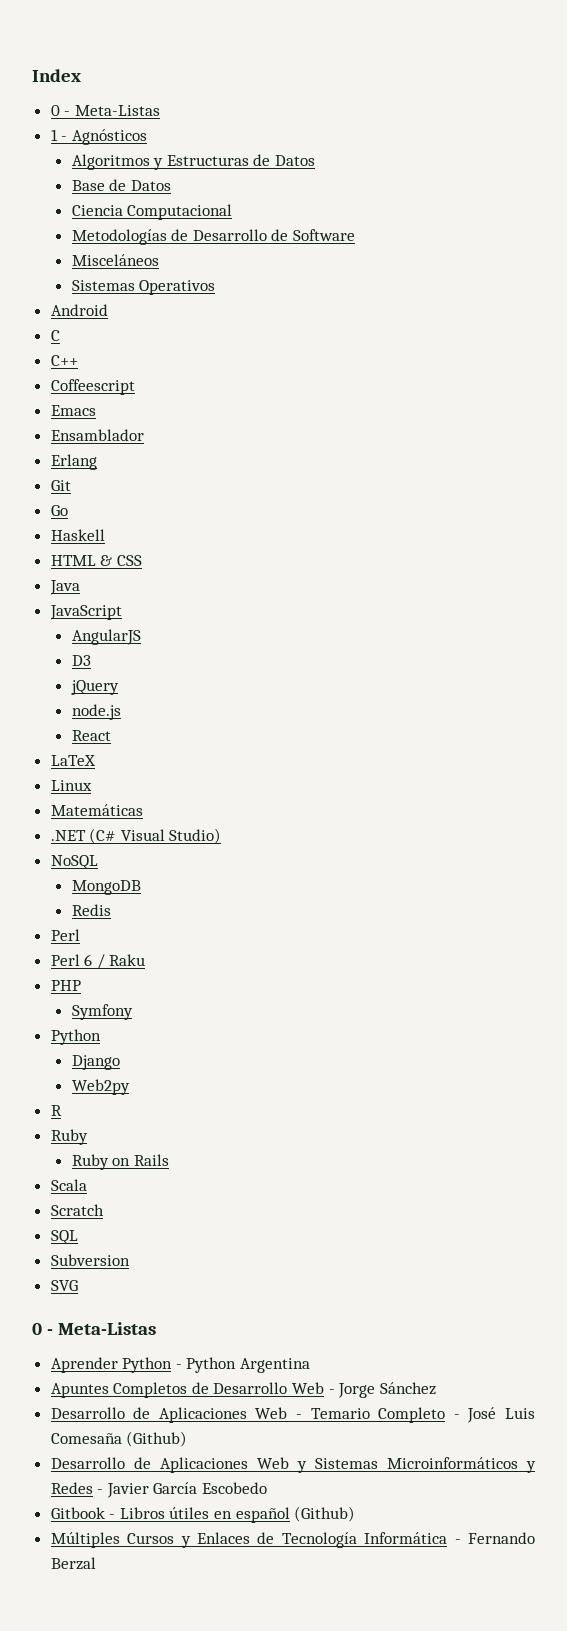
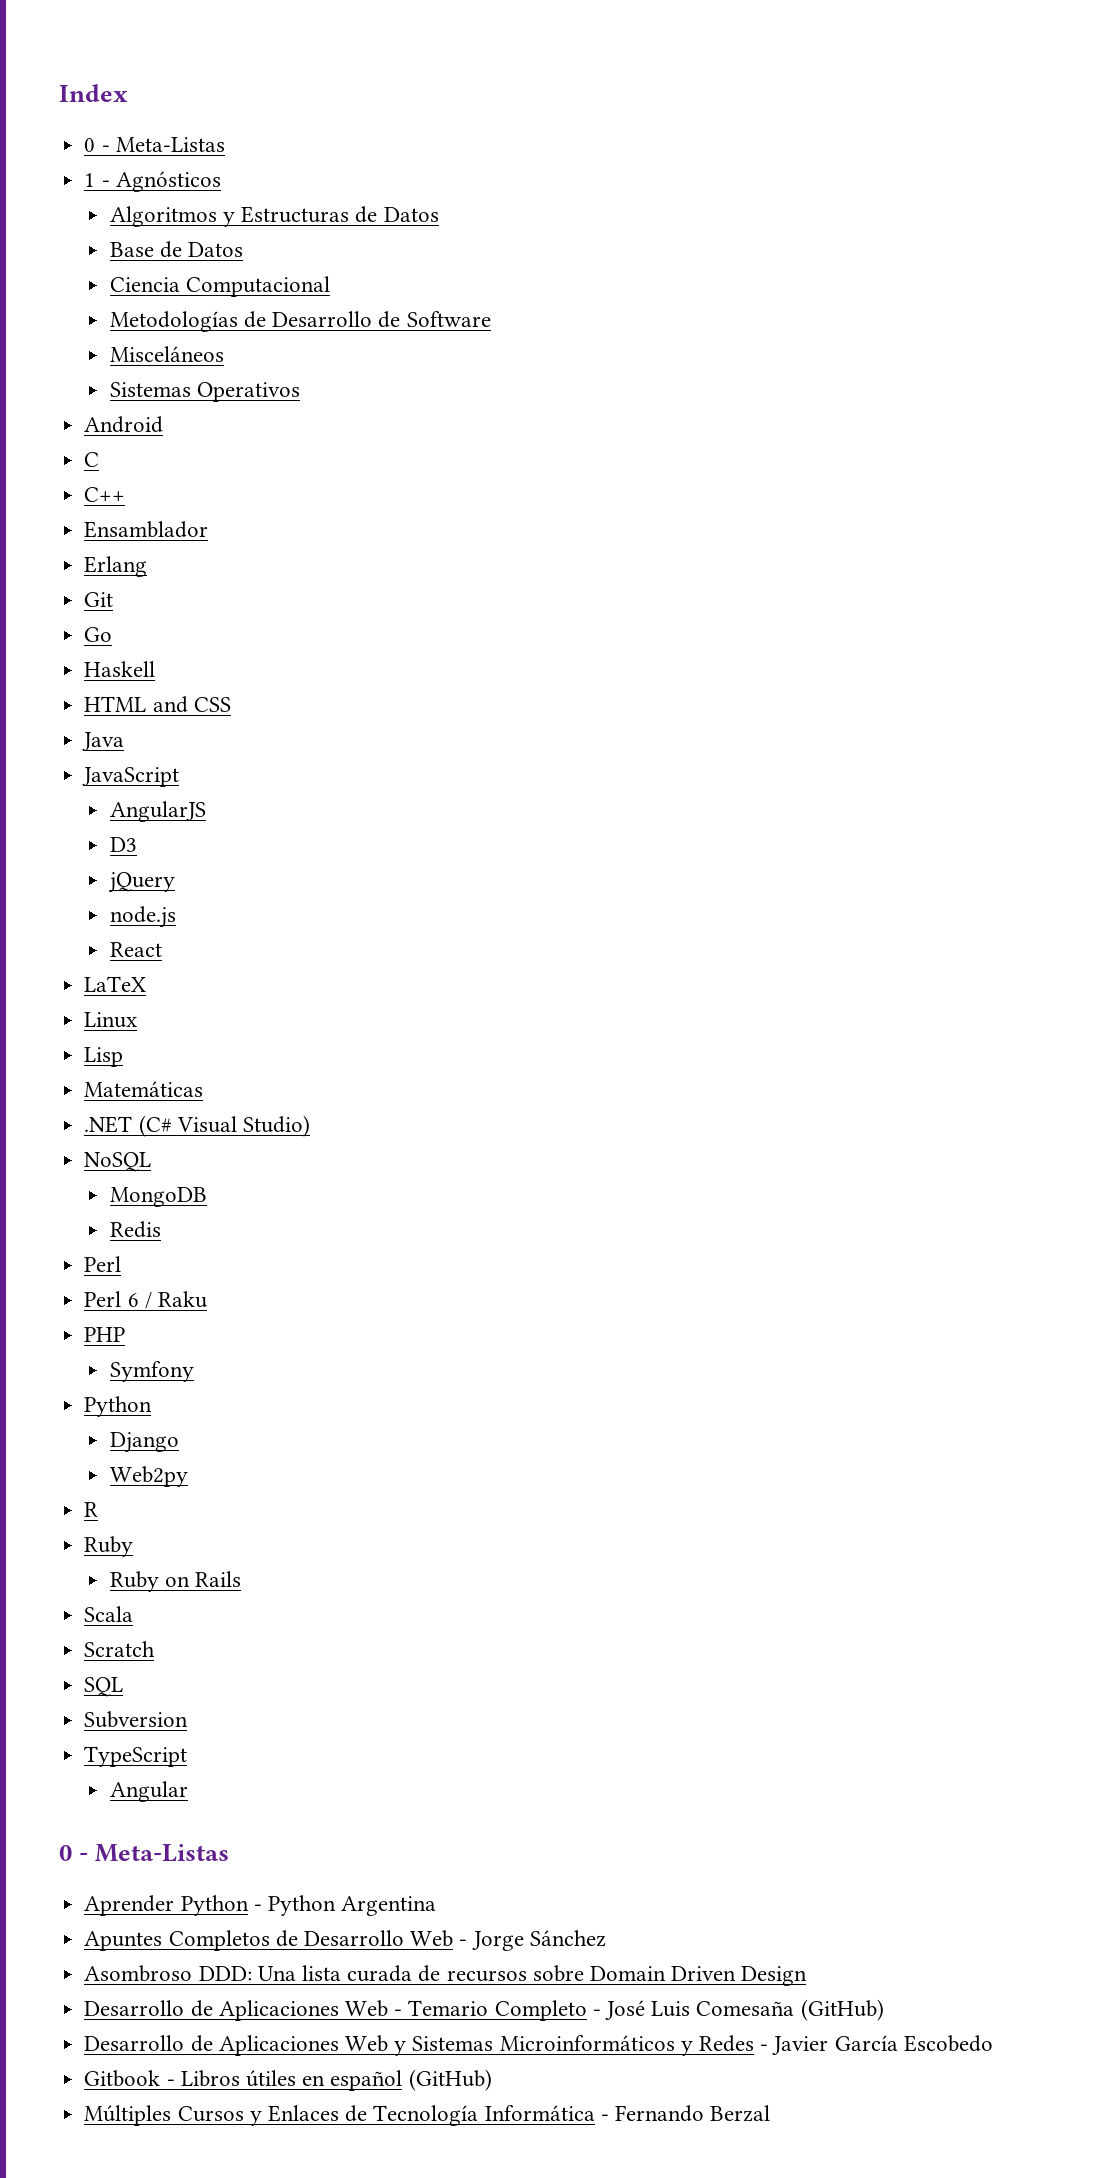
- Coffeescript
- Emacs
- HTML & CSS
+ HTML and CSS
+ Lisp
- SVG
+ TypeScript
+ Angular
+ Asombroso DDD: Una lista curada de recursos sobre Domain Driven Design
- Desarrollo de Aplicaciones Web - Temario Completo - José Luis Comesaña (Github)
+ Desarrollo de Aplicaciones Web - Temario Completo - José Luis Comesaña (GitHub)
- Gitbook - Libros útiles en español (Github)
+ Gitbook - Libros útiles en español (GitHub)

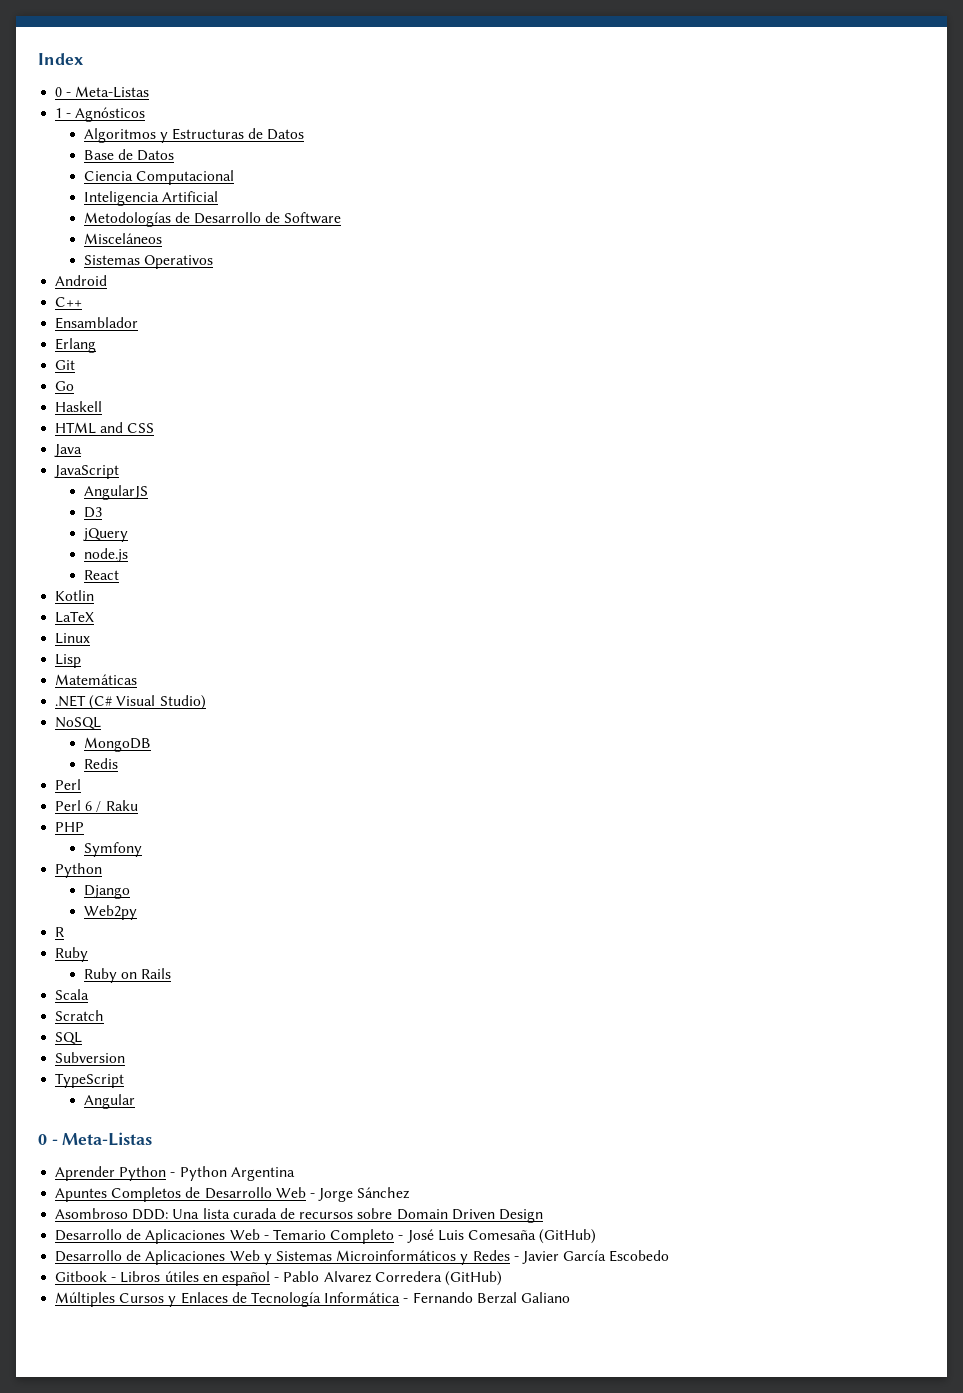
+ Inteligencia Artificial
- C
+ Kotlin
- Gitbook - Libros útiles en español (GitHub)
+ Gitbook - Libros útiles en español - Pablo Alvarez Corredera (GitHub)
- Múltiples Cursos y Enlaces de Tecnología Informática - Fernando Berzal
+ Múltiples Cursos y Enlaces de Tecnología Informática - Fernando Berzal Galiano

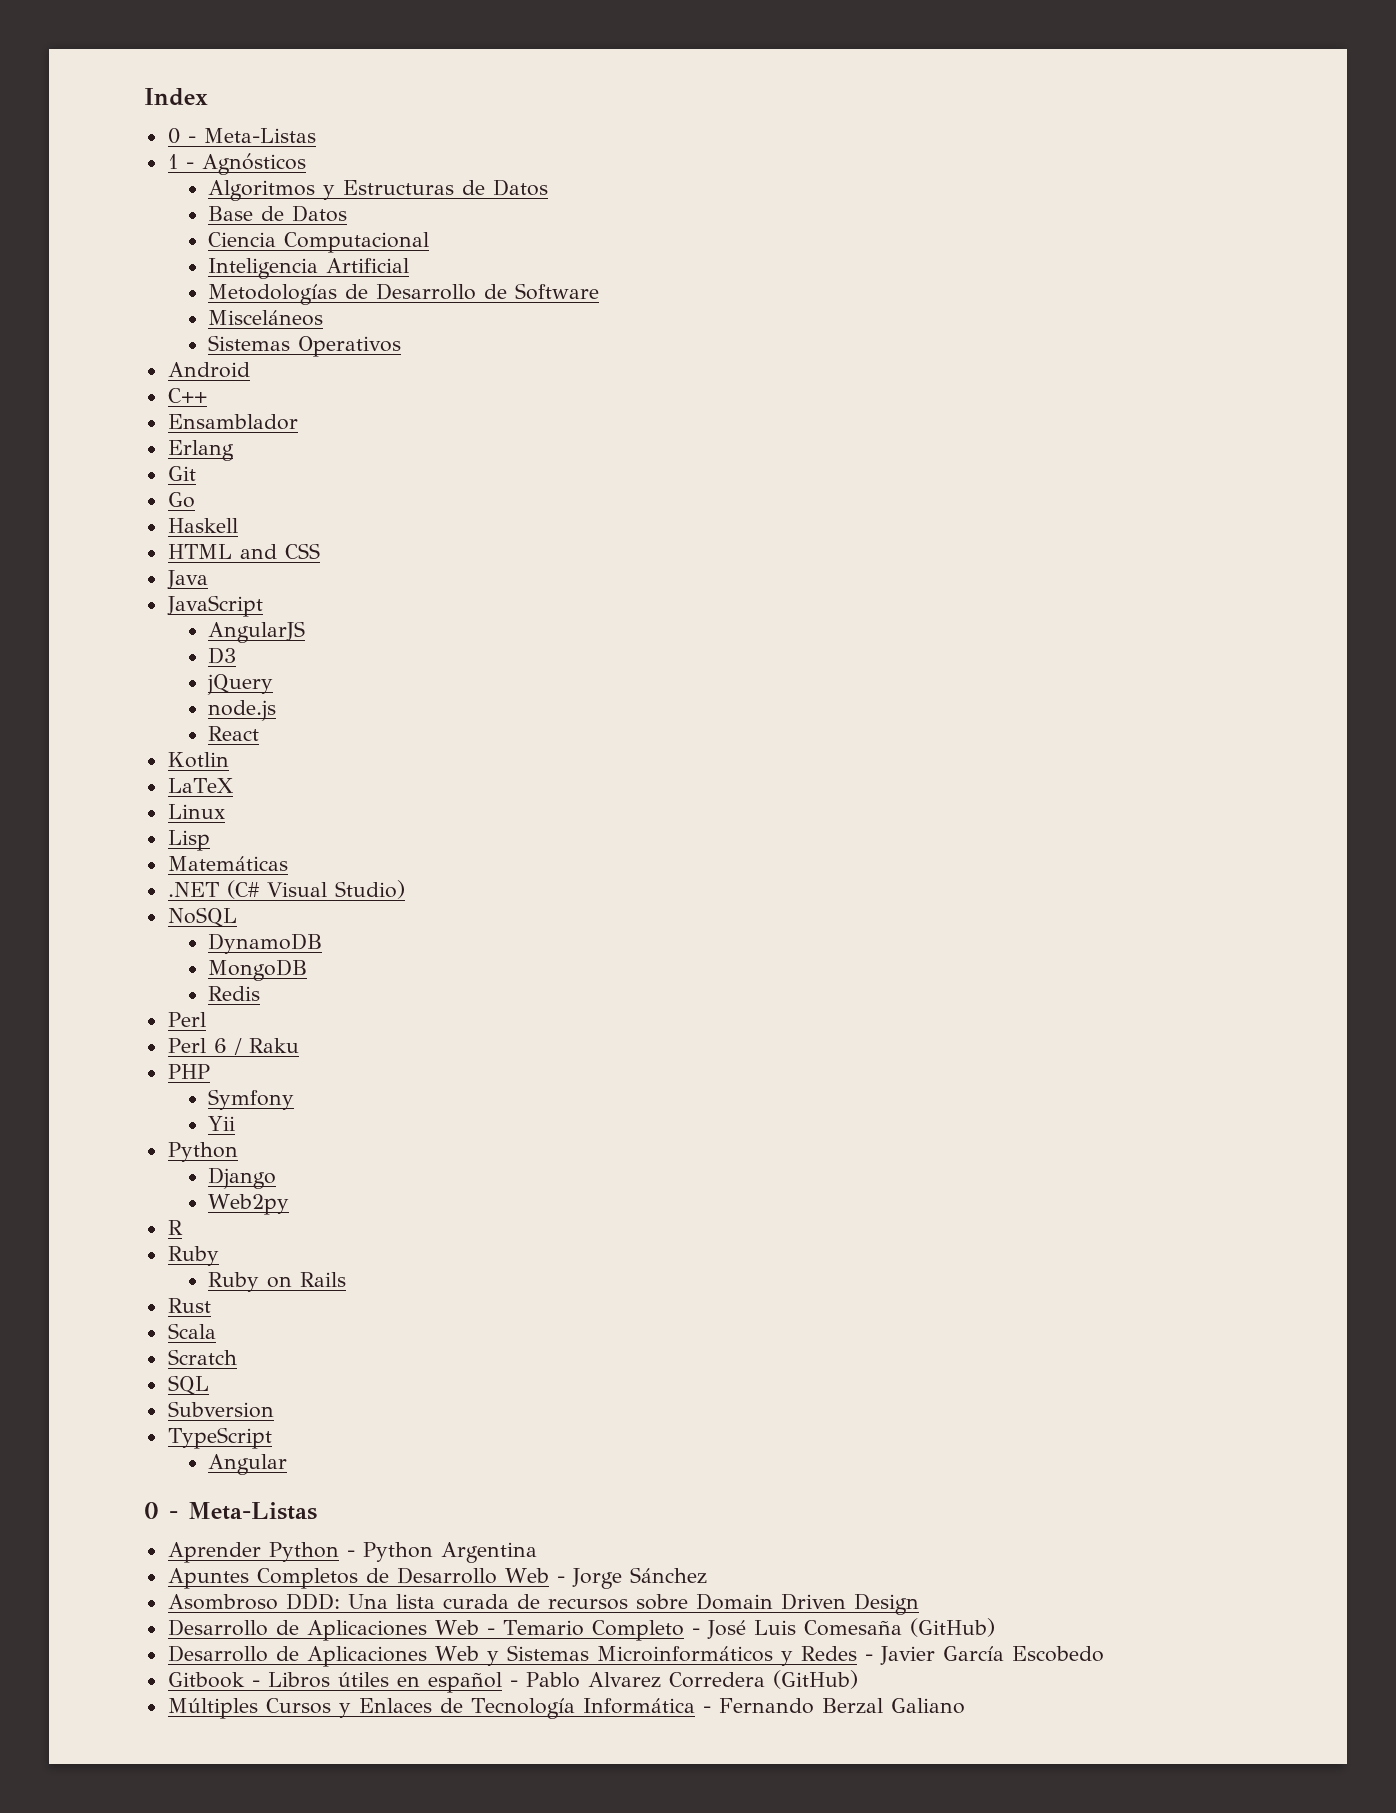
+ DynamoDB
+ Yii
+ Rust

